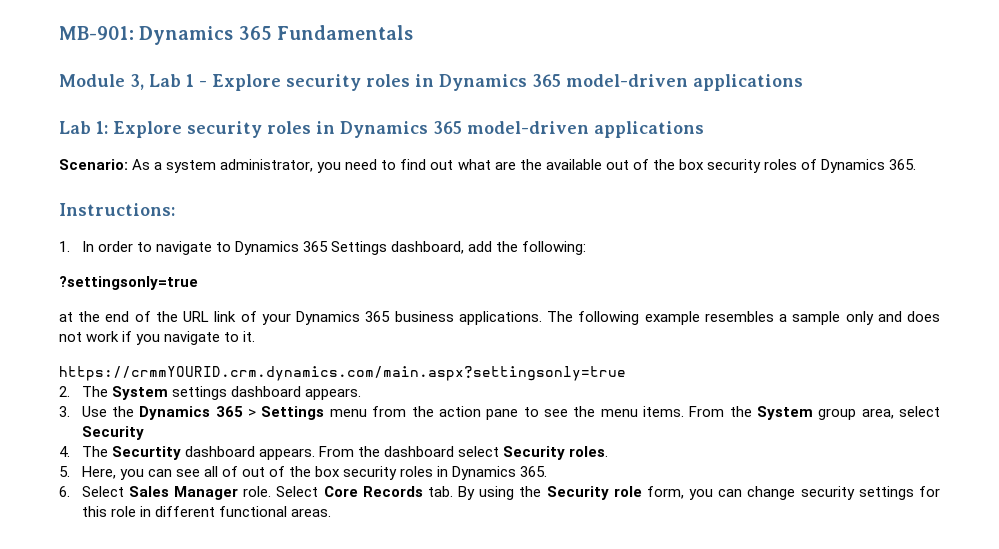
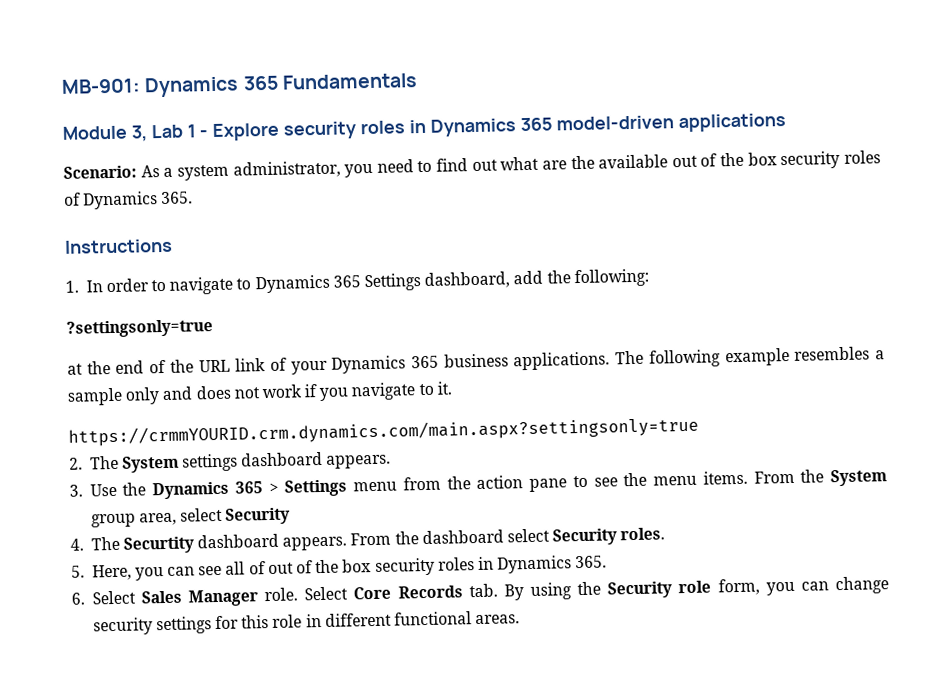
- Lab 1: Explore security roles in Dynamics 365 model-driven applications
- Instructions:
+ Instructions

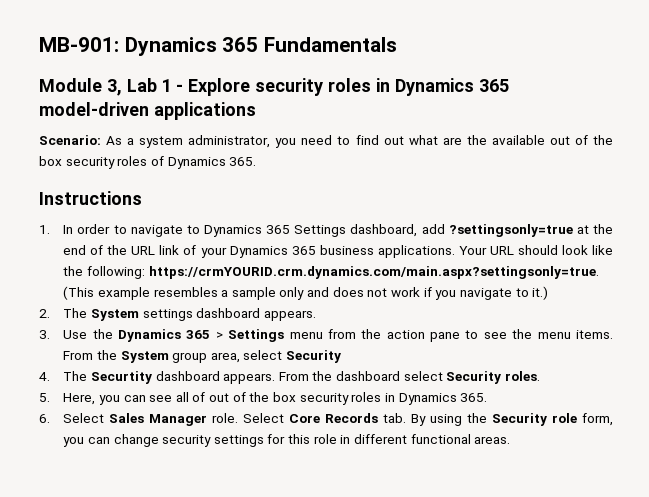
- 1. In order to navigate to Dynamics 365 Settings dashboard, add the following:
- ?settingsonly=true
- at the end of the URL link of your Dynamics 365 business applications.
+ 1. In order to navigate to Dynamics 365 Settings dashboard, add ?settingsonly=true at the end of the URL link of your Dynamics 365 business applications.
- The following example resembles a sample only and does not work if you navigate to it.
- https://crmmYOURID.crm.dynamics.com/main.aspx?settingsonly=true
+ Your URL should look like the following: https://crmYOURID.crm.dynamics.com/main.aspx?settingsonly=true. (This example resembles a sample only and does not work if you navigate to it.)

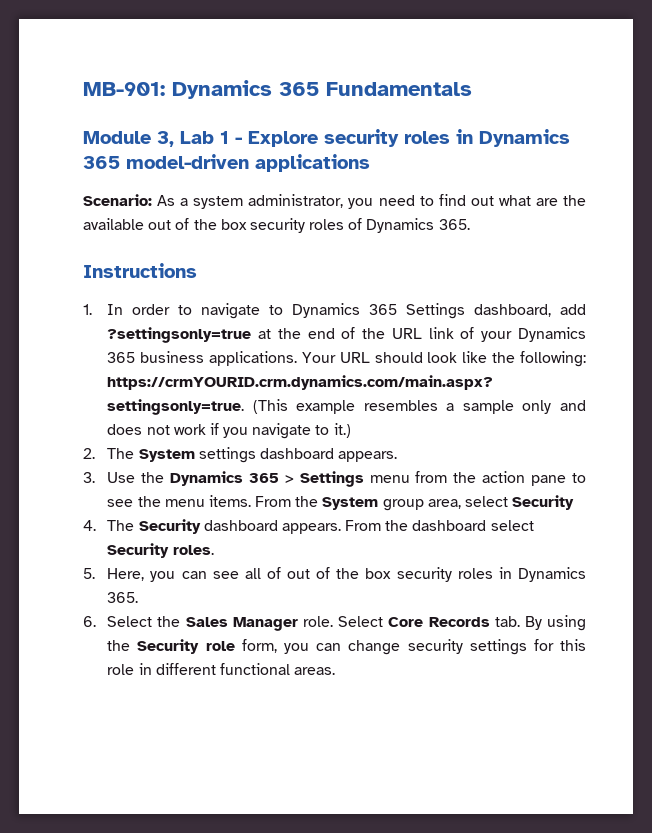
- 4. The Securtity dashboard appears.
+ 4. The Security dashboard appears.
- 6. Select Sales Manager role.
+ 6. Select the Sales Manager role.

